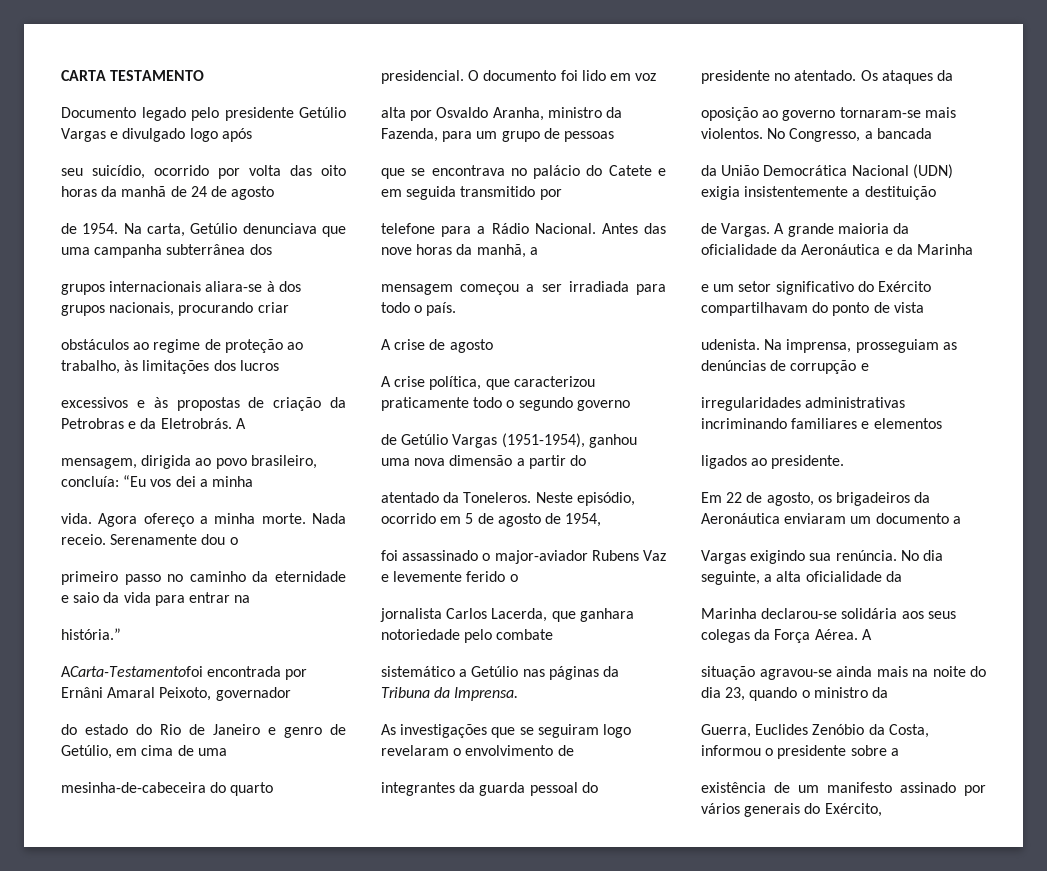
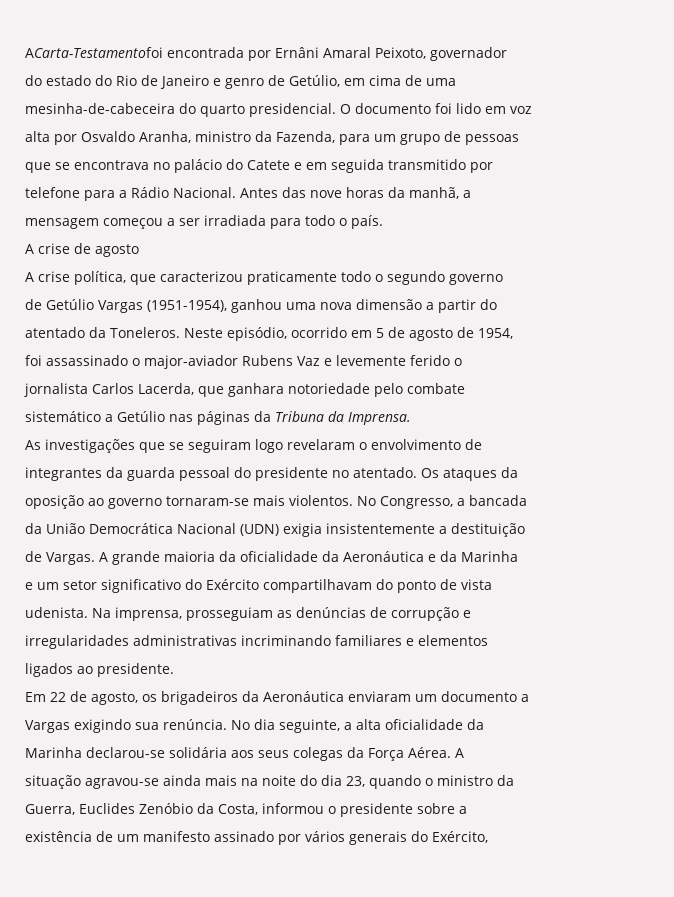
- CARTA TESTAMENTO
- Documento legado pelo presidente Getúlio Vargas e divulgado logo após
- seu suicídio, ocorrido por volta das oito horas da manhã de 24 de agosto
- de 1954. Na carta, Getúlio denunciava que uma campanha subterrânea dos
- grupos internacionais aliara-se à dos grupos nacionais, procurando criar
- obstáculos ao regime de proteção ao trabalho, às limitações dos lucros
- excessivos e às propostas de criação da Petrobras e da Eletrobrás. A
- mensagem, dirigida ao povo brasileiro, concluía: “Eu vos dei a minha
- vida. Agora ofereço a minha morte. Nada receio. Serenamente dou o
- primeiro passo no caminho da eternidade e saio da vida para entrar na
- história.”

